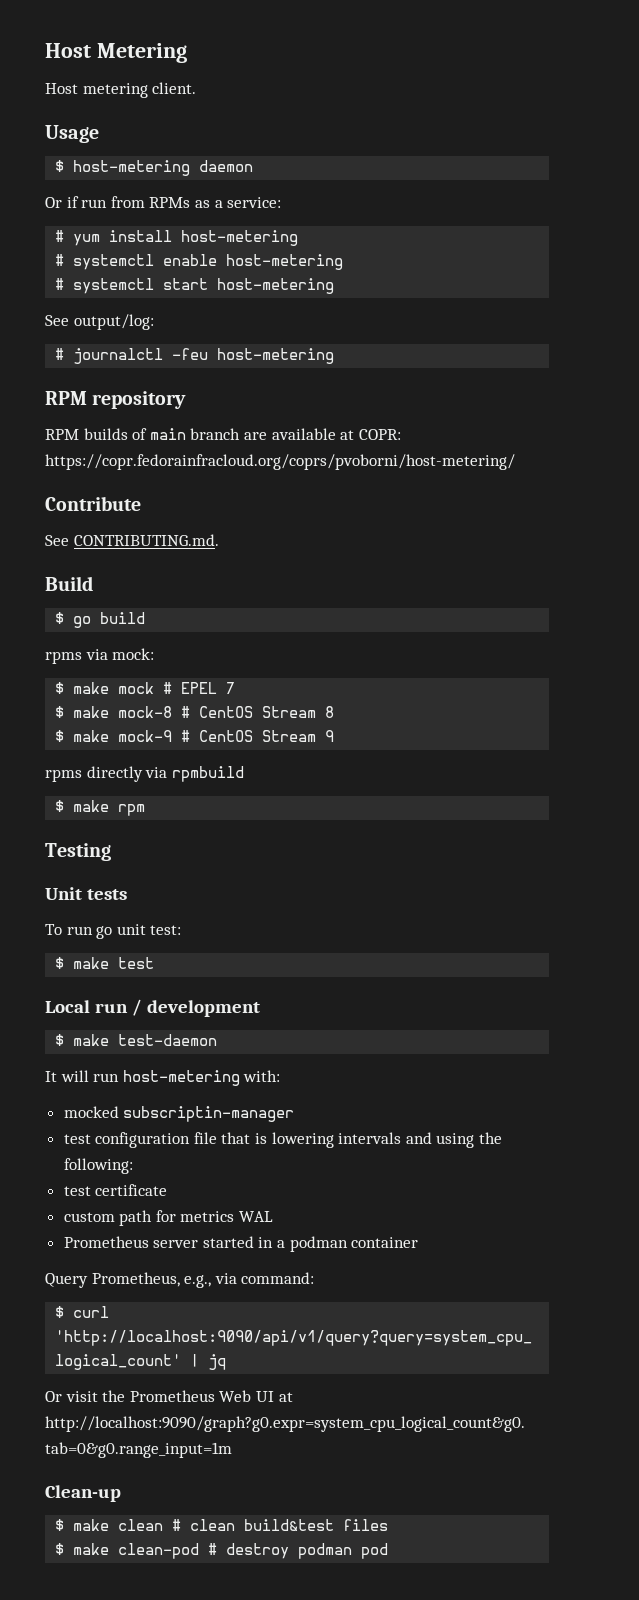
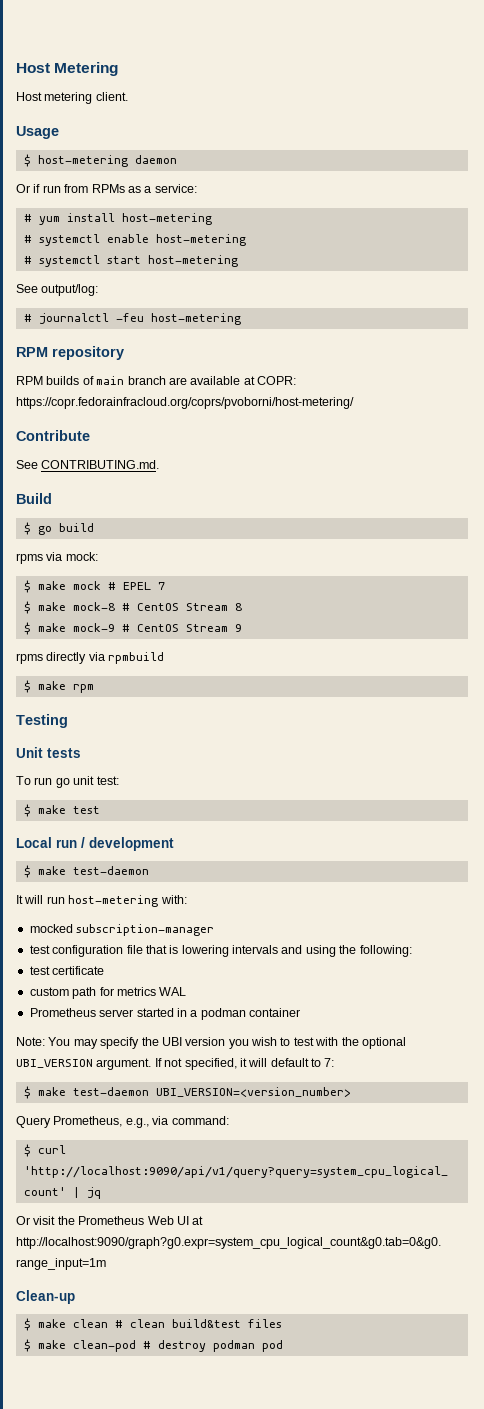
- mocked subscriptin-manager
+ mocked subscription-manager
+ Note: You may specify the UBI version you wish to test with the optional UBI_VERSION argument. If not specified, it will default to 7:
+ $ make test-daemon UBI_VERSION=<version_number>

